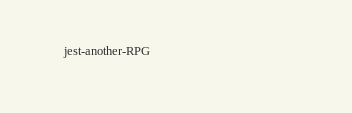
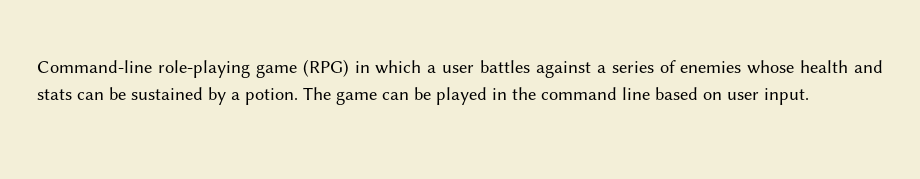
- jest-another-RPG
+ Command-line role-playing game (RPG) in which a user battles against a series of enemies whose health and stats can be sustained by a potion. The game can be played in the command line based on user input.

